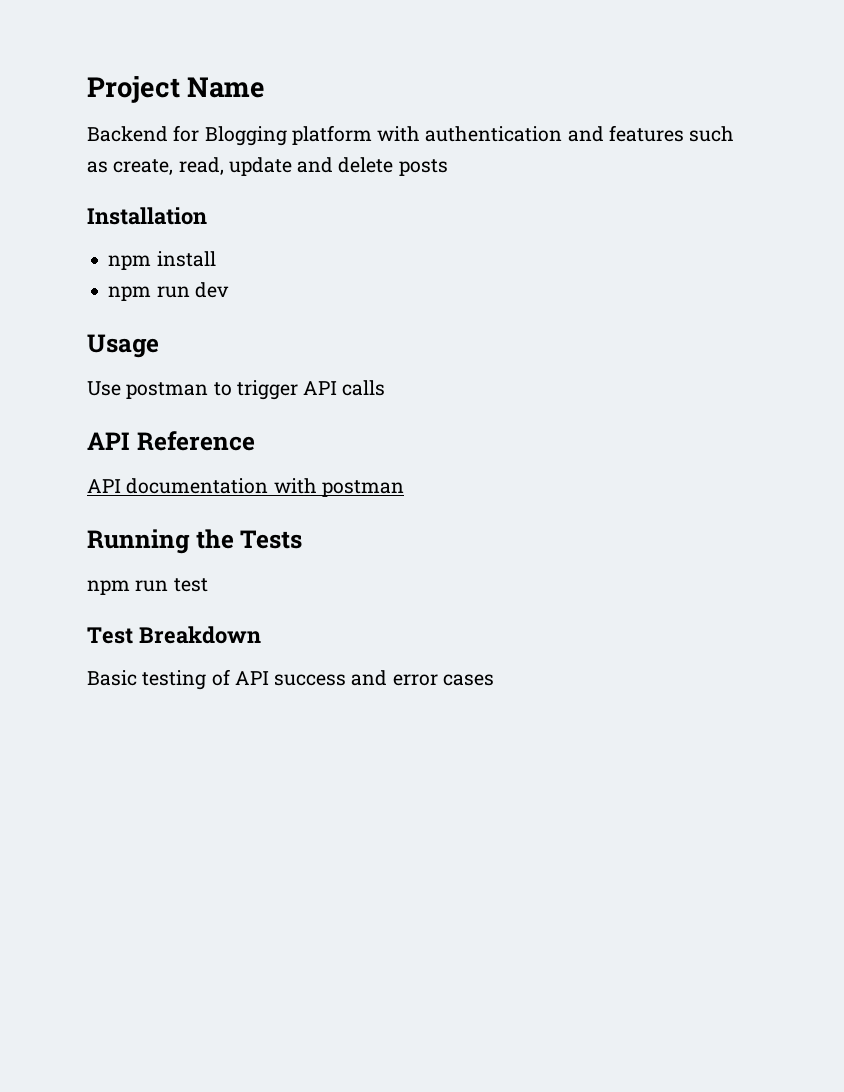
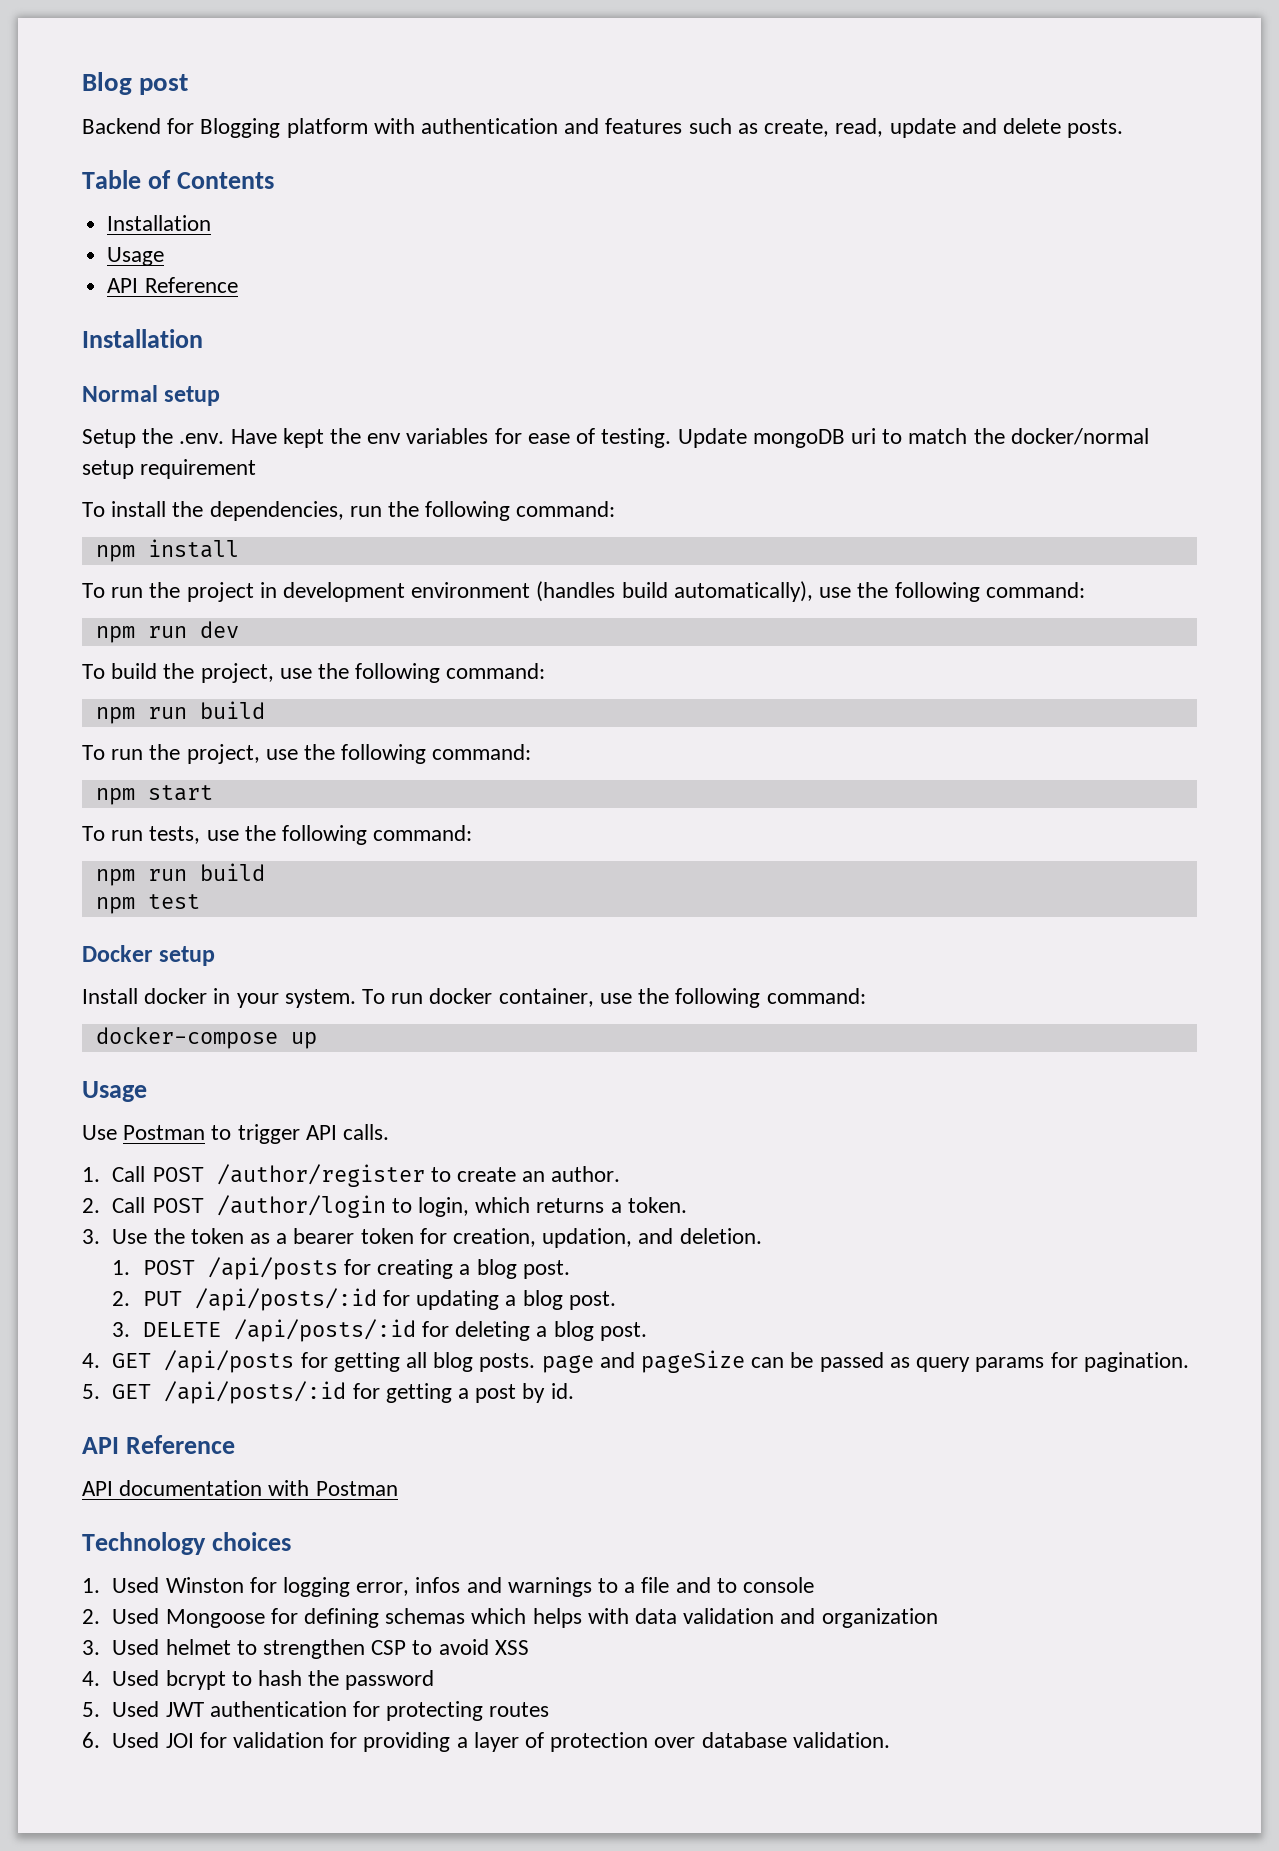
- Project Name
+ Blog post
- Backend for Blogging platform with authentication and features such as create, read, update and delete posts
+ Backend for Blogging platform with authentication and features such as create, read, update and delete posts.
+ Table of Contents
  Installation
+ Usage
+ API Reference
+ Installation
+ Normal setup
+ Setup the .env. Have kept the env variables for ease of testing. Update mongoDB uri to match the docker/normal setup requirement
+ To install the dependencies, run the following command:
  npm install
+ To run the project in development environment (handles build automatically), use the following command:
  npm run dev
+ To build the project, use the following command:
+ npm run build
+ To run the project, use the following command:
+ npm start
+ To run tests, use the following command:
+ npm run build
+ npm test
+ Docker setup
+ Install docker in your system. To run docker container, use the following command:
+ docker-compose up
- Use postman to trigger API calls
+ Use Postman to trigger API calls.
+ 1. Call POST /author/register to create an author.
+ 2. Call POST /author/login to login, which returns a token.
+ 3. Use the token as a bearer token for creation, updation, and deletion.
+ 1. POST /api/posts for creating a blog post.
+ 2. PUT /api/posts/:id for updating a blog post.
+ 3. DELETE /api/posts/:id for deleting a blog post.
+ 4. GET /api/posts for getting all blog posts. page and pageSize can be passed as query params for pagination.
+ 5. GET /api/posts/:id for getting a post by id.
- API documentation with postman
- Running the Tests
- npm run test
- Test Breakdown
- Basic testing of API success and error cases
+ API documentation with Postman
+ Technology choices
+ 1. Used Winston for logging error, infos and warnings to a file and to console
+ 2. Used Mongoose for defining schemas which helps with data validation and organization
+ 3. Used helmet to strengthen CSP to avoid XSS
+ 4. Used bcrypt to hash the password
+ 5. Used JWT authentication for protecting routes
+ 6. Used JOI for validation for providing a layer of protection over database validation.

